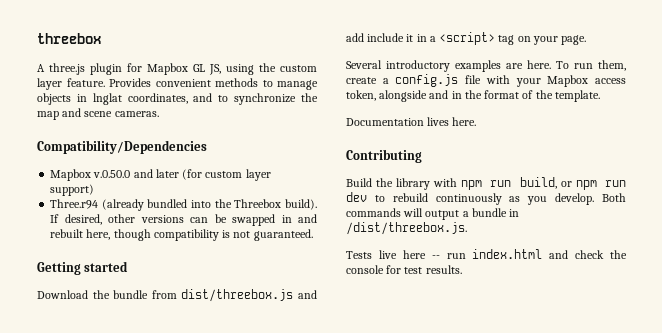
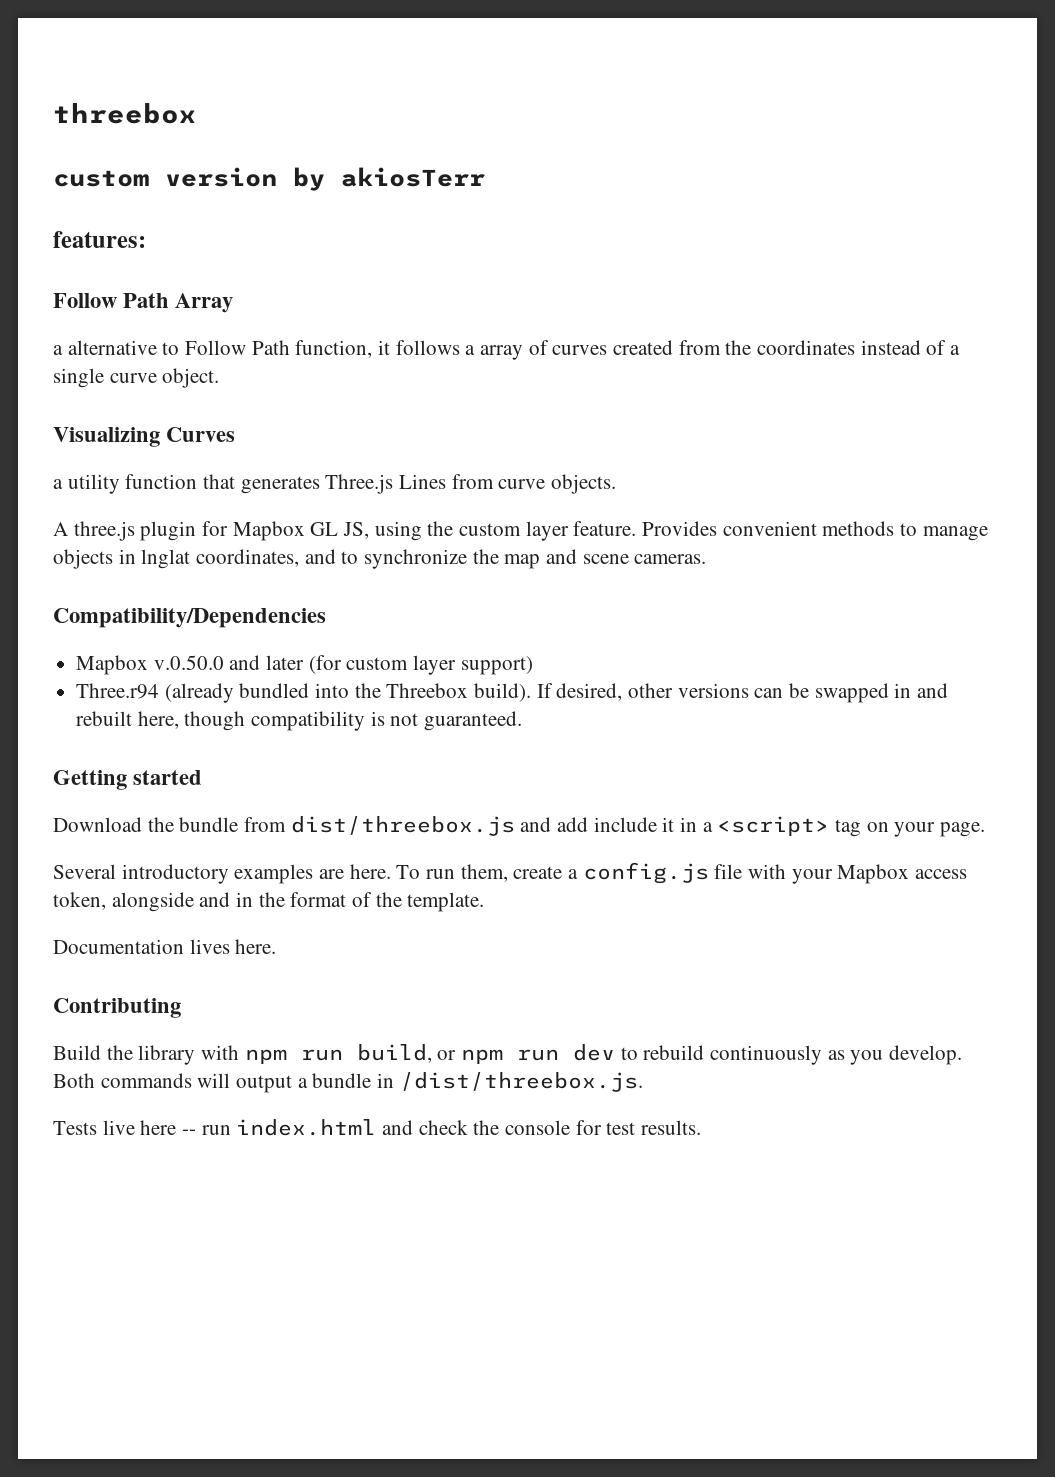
+ custom version by akiosTerr
+ features:
+ Follow Path Array
+ a alternative to Follow Path function, it follows a array of curves created from the coordinates instead of a single curve object.
+ Visualizing Curves
+ a utility function that generates Three.js Lines from curve objects.

